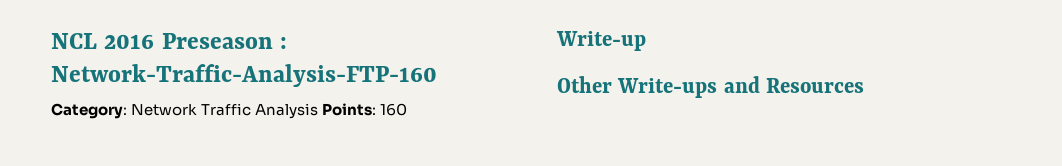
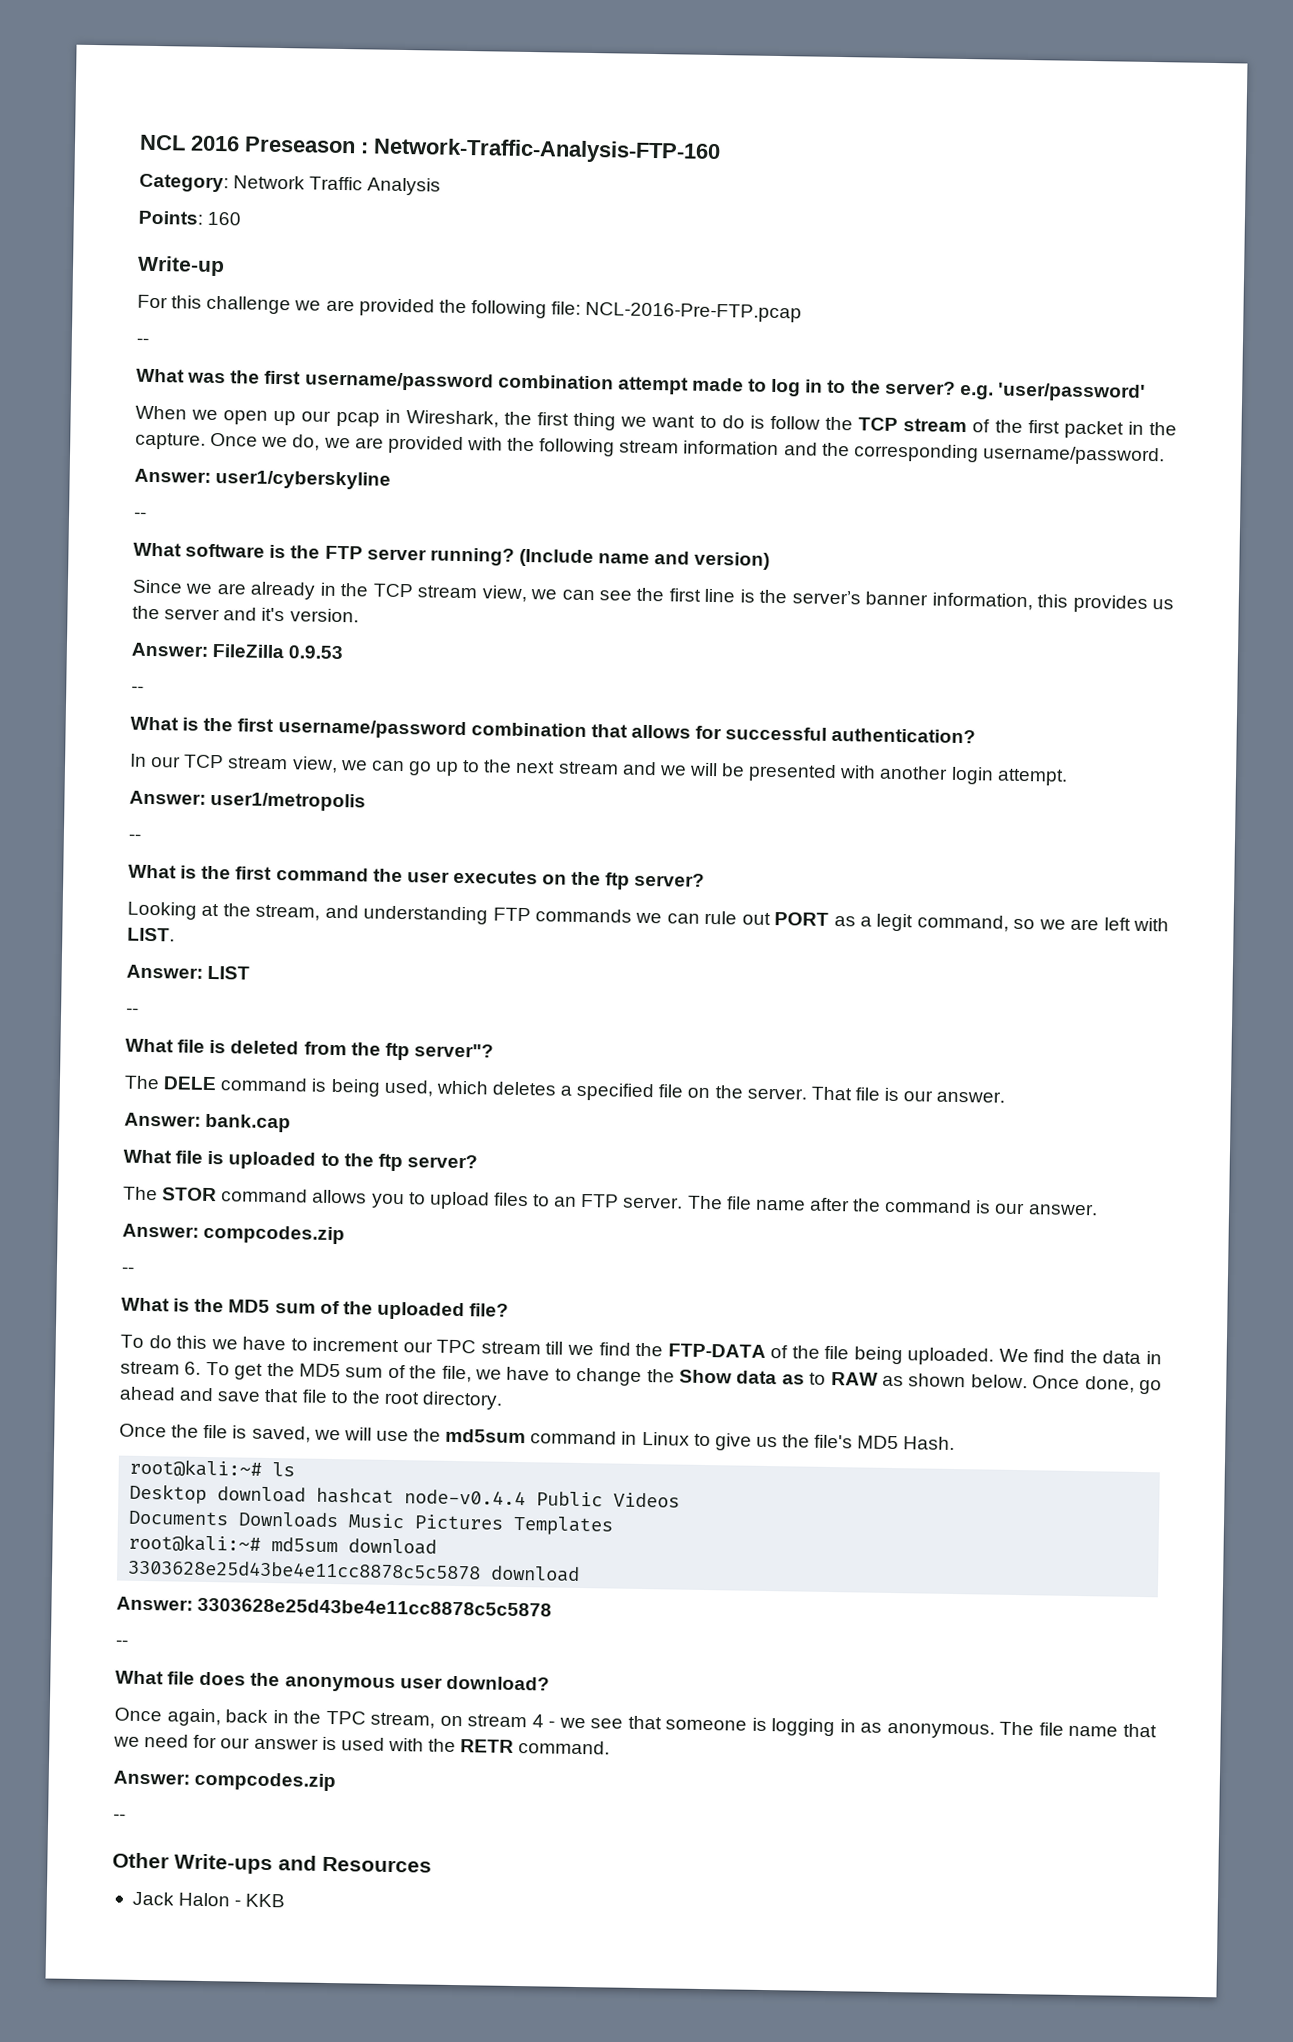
- Category: Network Traffic Analysis Points: 160
+ Category: Network Traffic Analysis
+ Points: 160
+ For this challenge we are provided the following file: NCL-2016-Pre-FTP.pcap
+ --
+ What was the first username/password combination attempt made to log in to the server? e.g. 'user/password'
+ When we open up our pcap in Wireshark, the first thing we want to do is follow the TCP stream of the first packet in the capture. Once we do, we are provided with the following stream information and the corresponding username/password.
+ Answer: user1/cyberskyline
+ --
+ What software is the FTP server running? (Include name and version)
+ Since we are already in the TCP stream view, we can see the first line is the server’s banner information, this provides us the server and it's version.
+ Answer: FileZilla 0.9.53
+ --
+ What is the first username/password combination that allows for successful authentication?
+ In our TCP stream view, we can go up to the next stream and we will be presented with another login attempt.
+ Answer: user1/metropolis
+ --
+ What is the first command the user executes on the ftp server?
+ Looking at the stream, and understanding FTP commands we can rule out PORT as a legit command, so we are left with LIST.
+ Answer: LIST
+ --
+ What file is deleted from the ftp server"?
+ The DELE command is being used, which deletes a specified file on the server. That file is our answer.
+ Answer: bank.cap
+ What file is uploaded to the ftp server?
+ The STOR command allows you to upload files to an FTP server. The file name after the command is our answer.
+ Answer: compcodes.zip
+ --
+ What is the MD5 sum of the uploaded file?
+ To do this we have to increment our TPC stream till we find the FTP-DATA of the file being uploaded. We find the data in stream 6. To get the MD5 sum of the file, we have to change the Show data as to RAW as shown below. Once done, go ahead and save that file to the root directory.
+ Once the file is saved, we will use the md5sum command in Linux to give us the file's MD5 Hash.
+ root@kali:~# ls
+ Desktop download hashcat node-v0.4.4 Public Videos
+ Documents Downloads Music Pictures Templates
+ root@kali:~# md5sum download
+ 3303628e25d43be4e11cc8878c5c5878 download
+ Answer: 3303628e25d43be4e11cc8878c5c5878
+ --
+ What file does the anonymous user download?
+ Once again, back in the TPC stream, on stream 4 - we see that someone is logging in as anonymous. The file name that we need for our answer is used with the RETR command.
+ Answer: compcodes.zip
+ --
+ Jack Halon - KKB

